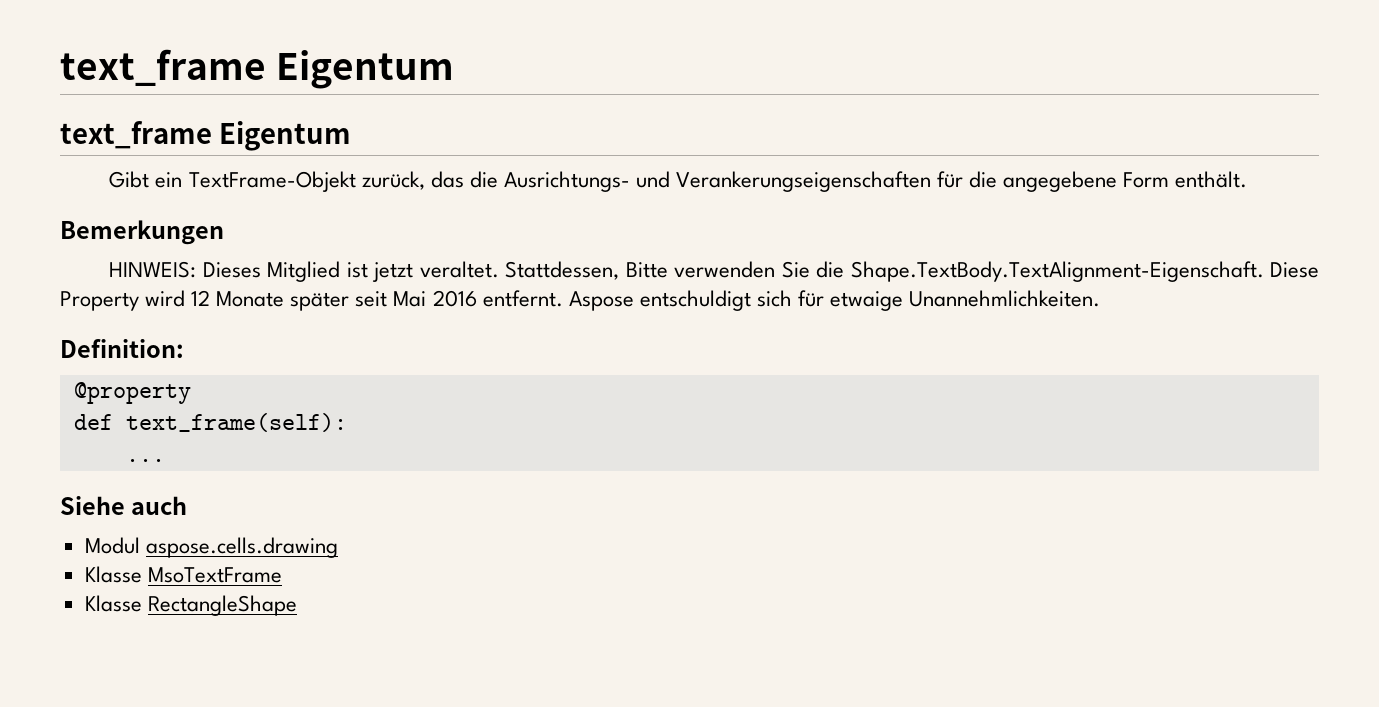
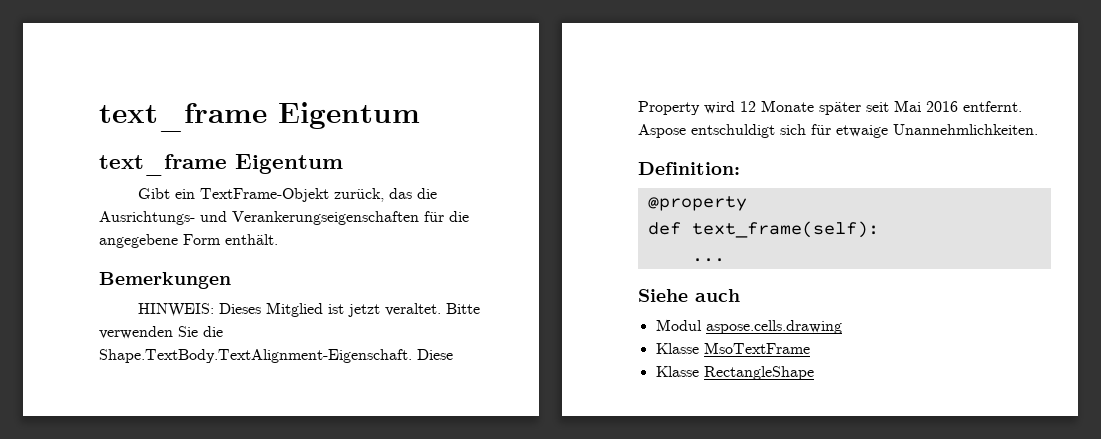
- Stattdessen, Bitte verwenden Sie die Shape.TextBody.TextAlignment-Eigenschaft. Diese Property wird 12 Monate später seit Mai 2016 entfernt.
+ Bitte verwenden Sie die Shape.TextBody.TextAlignment-Eigenschaft. Diese Property wird 12 Monate später seit Mai 2016 entfernt.

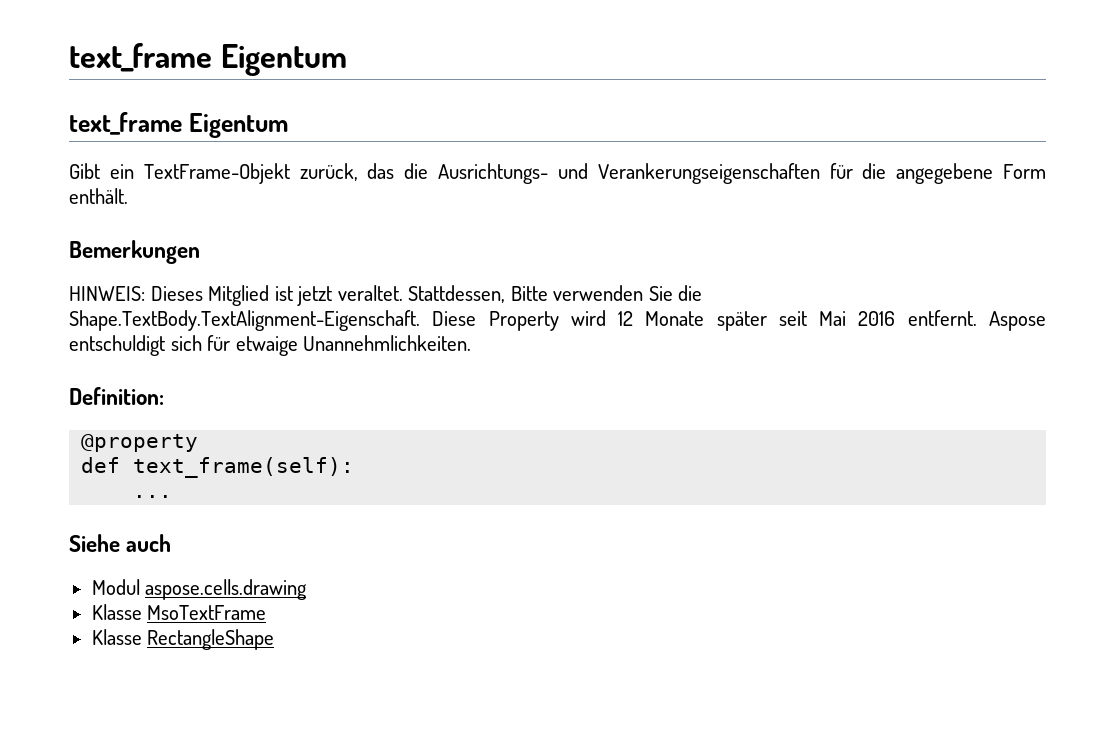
- Bitte verwenden Sie die Shape.TextBody.TextAlignment-Eigenschaft. Diese Property wird 12 Monate später seit Mai 2016 entfernt.
+ Stattdessen, Bitte verwenden Sie die Shape.TextBody.TextAlignment-Eigenschaft. Diese Property wird 12 Monate später seit Mai 2016 entfernt.

